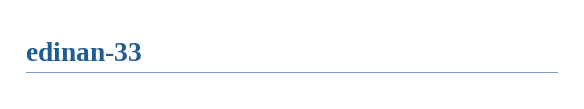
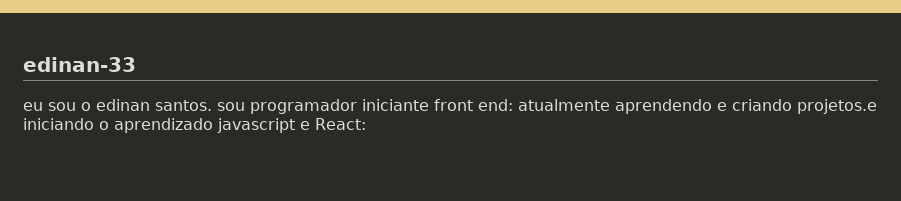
+ eu sou o edinan santos. sou programador iniciante front end: atualmente aprendendo e criando projetos.e iniciando o aprendizado javascript e React:

